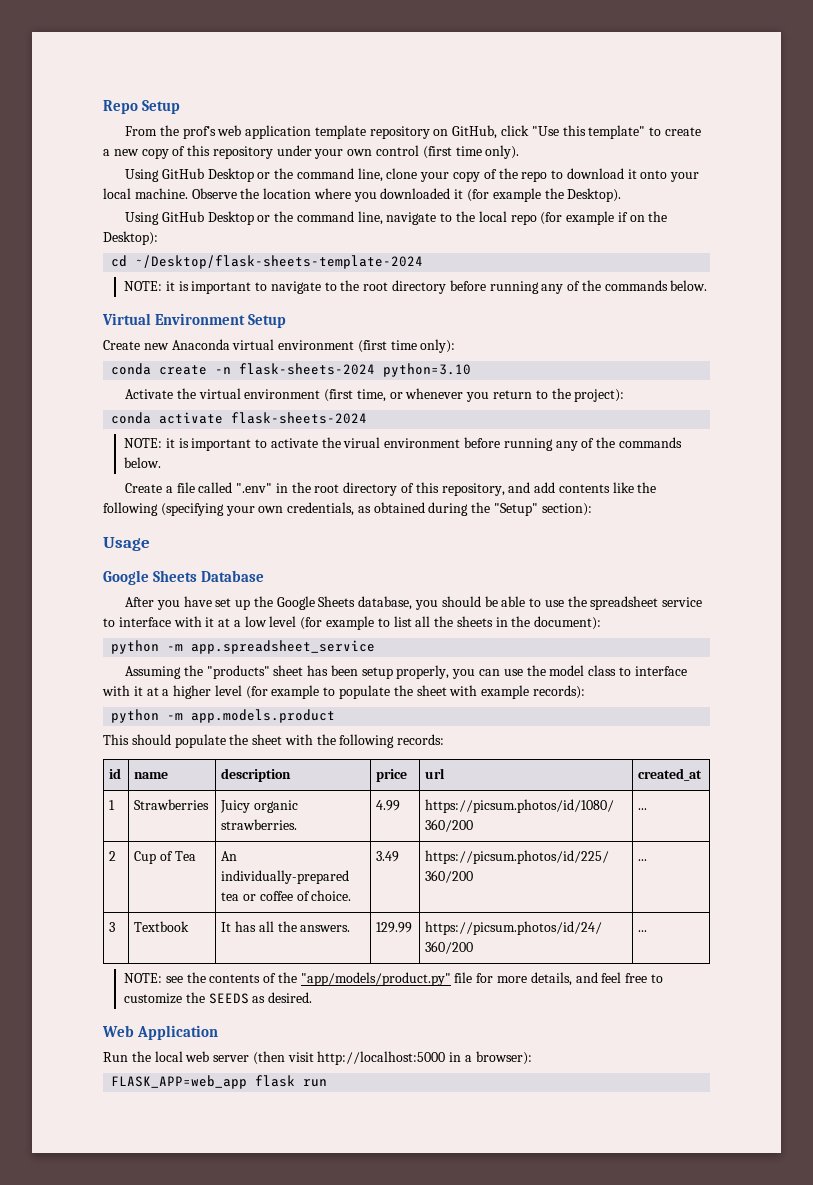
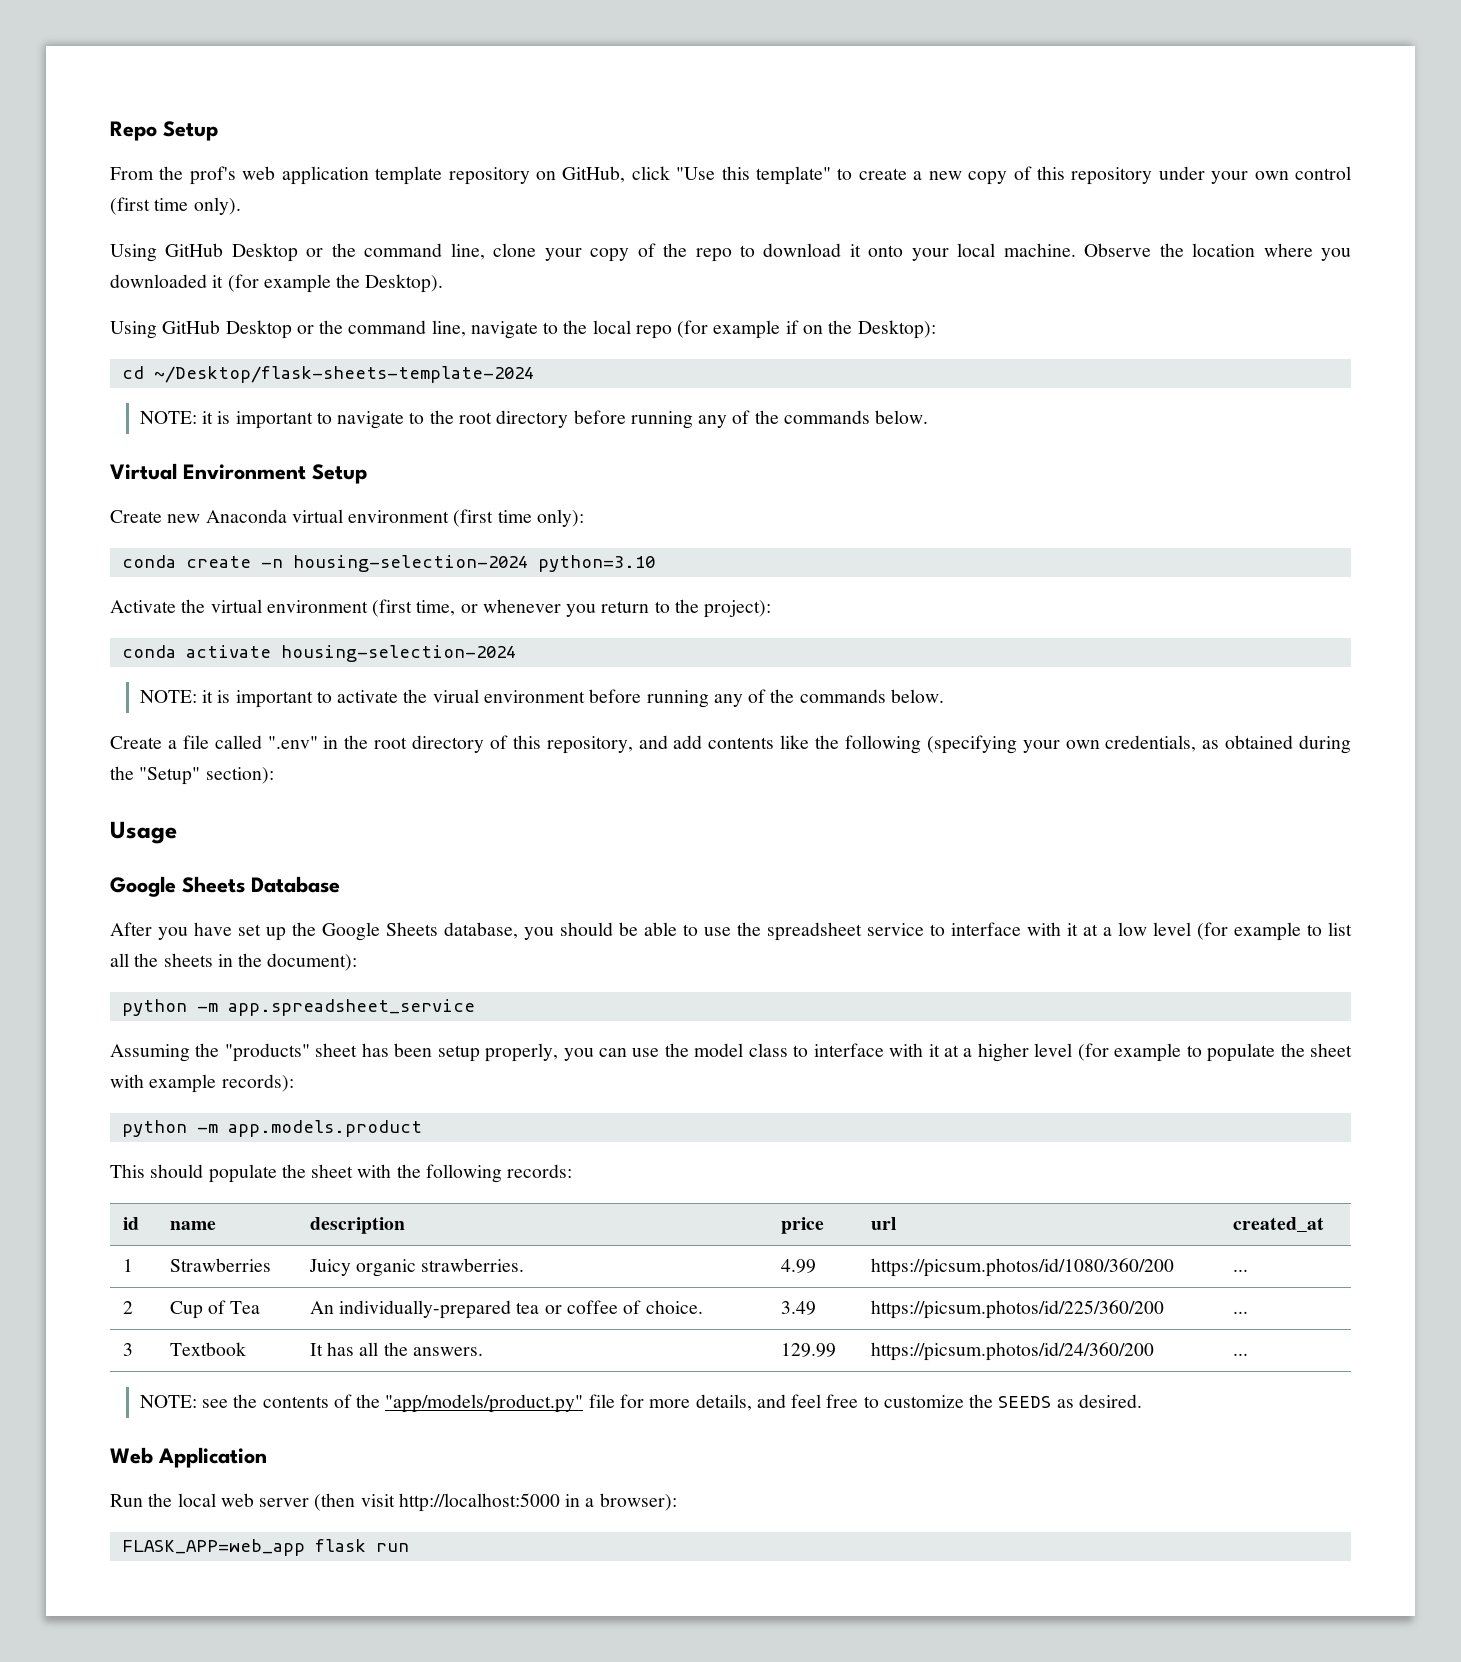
- conda create -n flask-sheets-2024 python=3.10
+ conda create -n housing-selection-2024 python=3.10
- conda activate flask-sheets-2024
+ conda activate housing-selection-2024

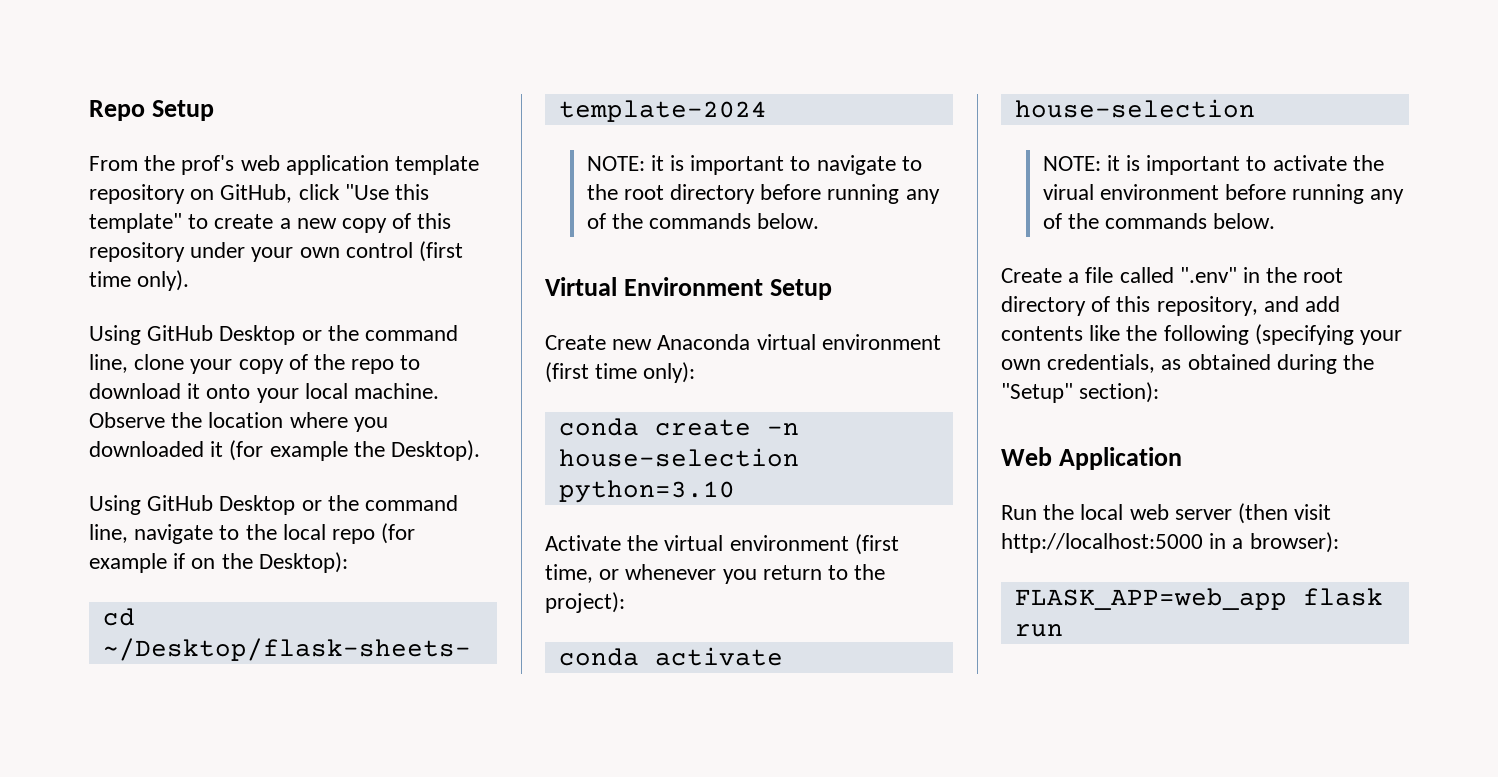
- conda create -n housing-selection-2024 python=3.10
+ conda create -n house-selection python=3.10
- conda activate housing-selection-2024
+ conda activate house-selection
- Usage
- Google Sheets Database
- After you have set up the Google Sheets database, you should be able to use the spreadsheet service to interface with it at a low level (for example to list all the sheets in the document):
- python -m app.spreadsheet_service
- Assuming the "products" sheet has been setup properly, you can use the model class to interface with it at a higher level (for example to populate the sheet with example records):
- python -m app.models.product
- This should populate the sheet with the following records:
- id | name | description | price | url | created_at
- 1 | Strawberries | Juicy organic strawberries. | 4.99 | https://picsum.photos/id/1080/360/200 | ...
- 2 | Cup of Tea | An individually-prepared tea or coffee of choice. | 3.49 | https://picsum.photos/id/225/360/200 | ...
- 3 | Textbook | It has all the answers. | 129.99 | https://picsum.photos/id/24/360/200 | ...
- NOTE: see the contents of the "app/models/product.py" file for more details, and feel free to customize the SEEDS as desired.

